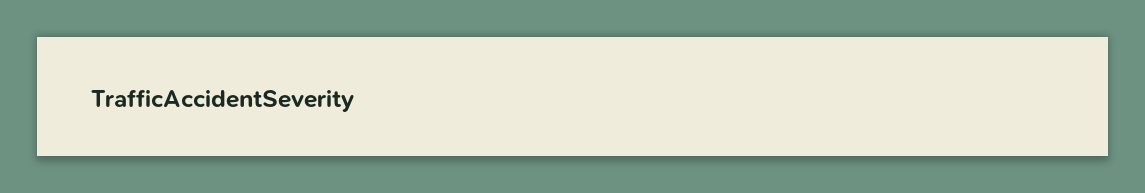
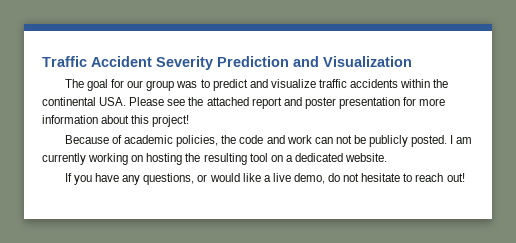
- TrafficAccidentSeverity
+ Traffic Accident Severity Prediction and Visualization
+ The goal for our group was to predict and visualize traffic accidents within the continental USA. Please see the attached report and poster presentation for more information about this project!
+ Because of academic policies, the code and work can not be publicly posted. I am currently working on hosting the resulting tool on a dedicated website.
+ If you have any questions, or would like a live demo, do not hesitate to reach out!

